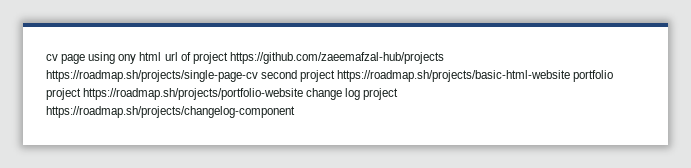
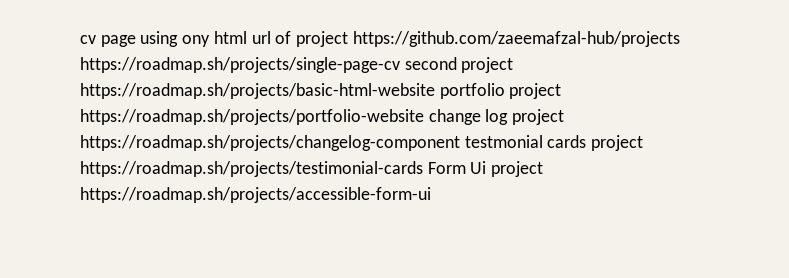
- cv page using ony html url of project https://github.com/zaeemafzal-hub/projects https://roadmap.sh/projects/single-page-cv second project https://roadmap.sh/projects/basic-html-website portfolio project https://roadmap.sh/projects/portfolio-website change log project https://roadmap.sh/projects/changelog-component
+ cv page using ony html url of project https://github.com/zaeemafzal-hub/projects https://roadmap.sh/projects/single-page-cv second project https://roadmap.sh/projects/basic-html-website portfolio project https://roadmap.sh/projects/portfolio-website change log project https://roadmap.sh/projects/changelog-component testmonial cards project https://roadmap.sh/projects/testimonial-cards Form Ui project https://roadmap.sh/projects/accessible-form-ui

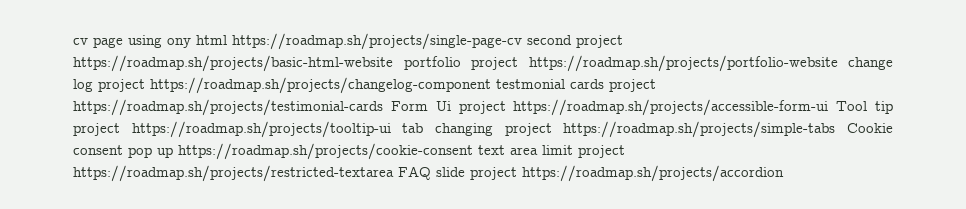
- cv page using ony html url of project https://github.com/zaeemafzal-hub/projects https://roadmap.sh/projects/single-page-cv second project https://roadmap.sh/projects/basic-html-website portfolio project https://roadmap.sh/projects/portfolio-website change log project https://roadmap.sh/projects/changelog-component testmonial cards project https://roadmap.sh/projects/testimonial-cards Form Ui project https://roadmap.sh/projects/accessible-form-ui
+ cv page using ony html https://roadmap.sh/projects/single-page-cv second project https://roadmap.sh/projects/basic-html-website portfolio project https://roadmap.sh/projects/portfolio-website change log project https://roadmap.sh/projects/changelog-component testmonial cards project https://roadmap.sh/projects/testimonial-cards Form Ui project https://roadmap.sh/projects/accessible-form-ui Tool tip project https://roadmap.sh/projects/tooltip-ui tab changing project https://roadmap.sh/projects/simple-tabs Cookie consent pop up https://roadmap.sh/projects/cookie-consent text area limit project https://roadmap.sh/projects/restricted-textarea FAQ slide project https://roadmap.sh/projects/accordion

